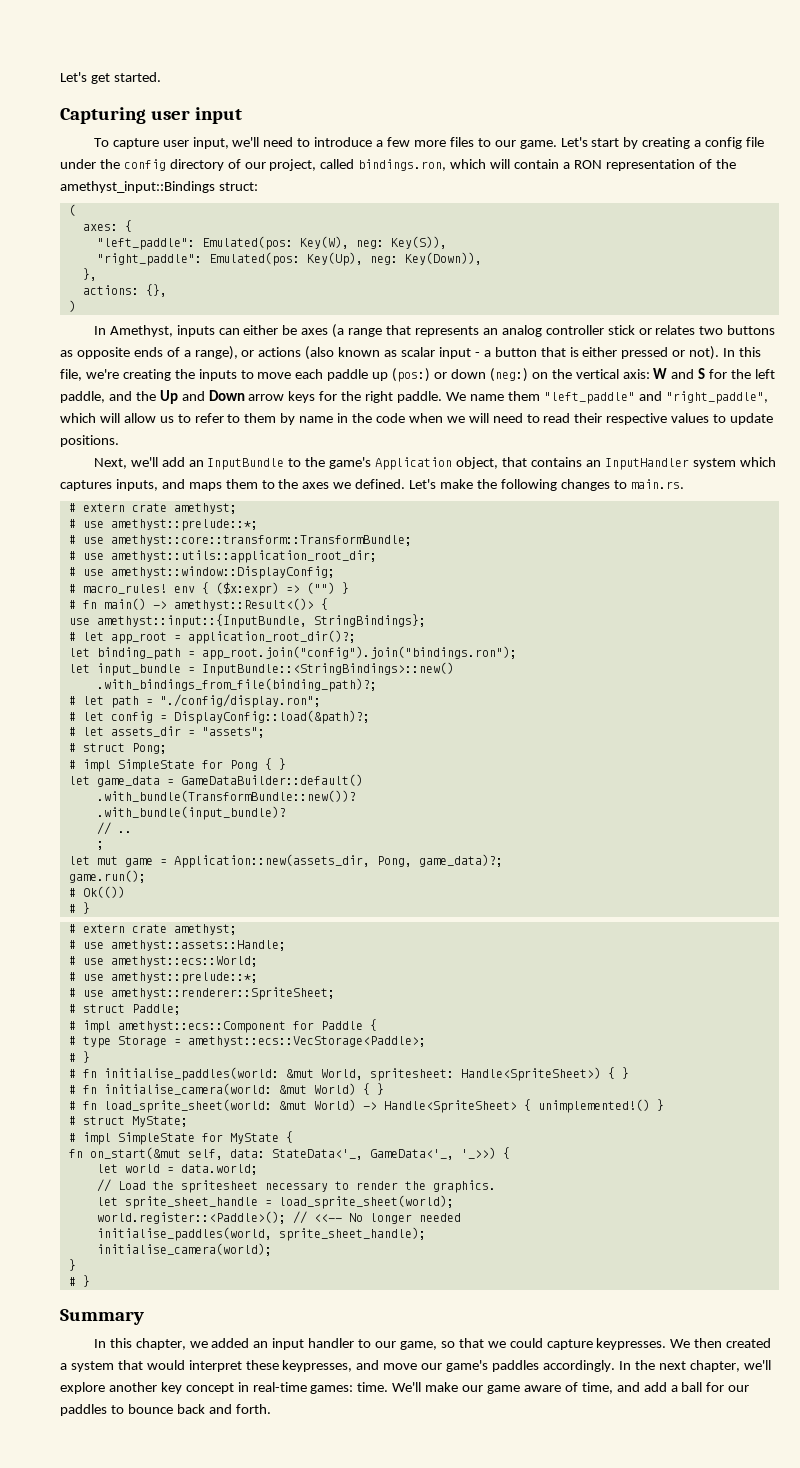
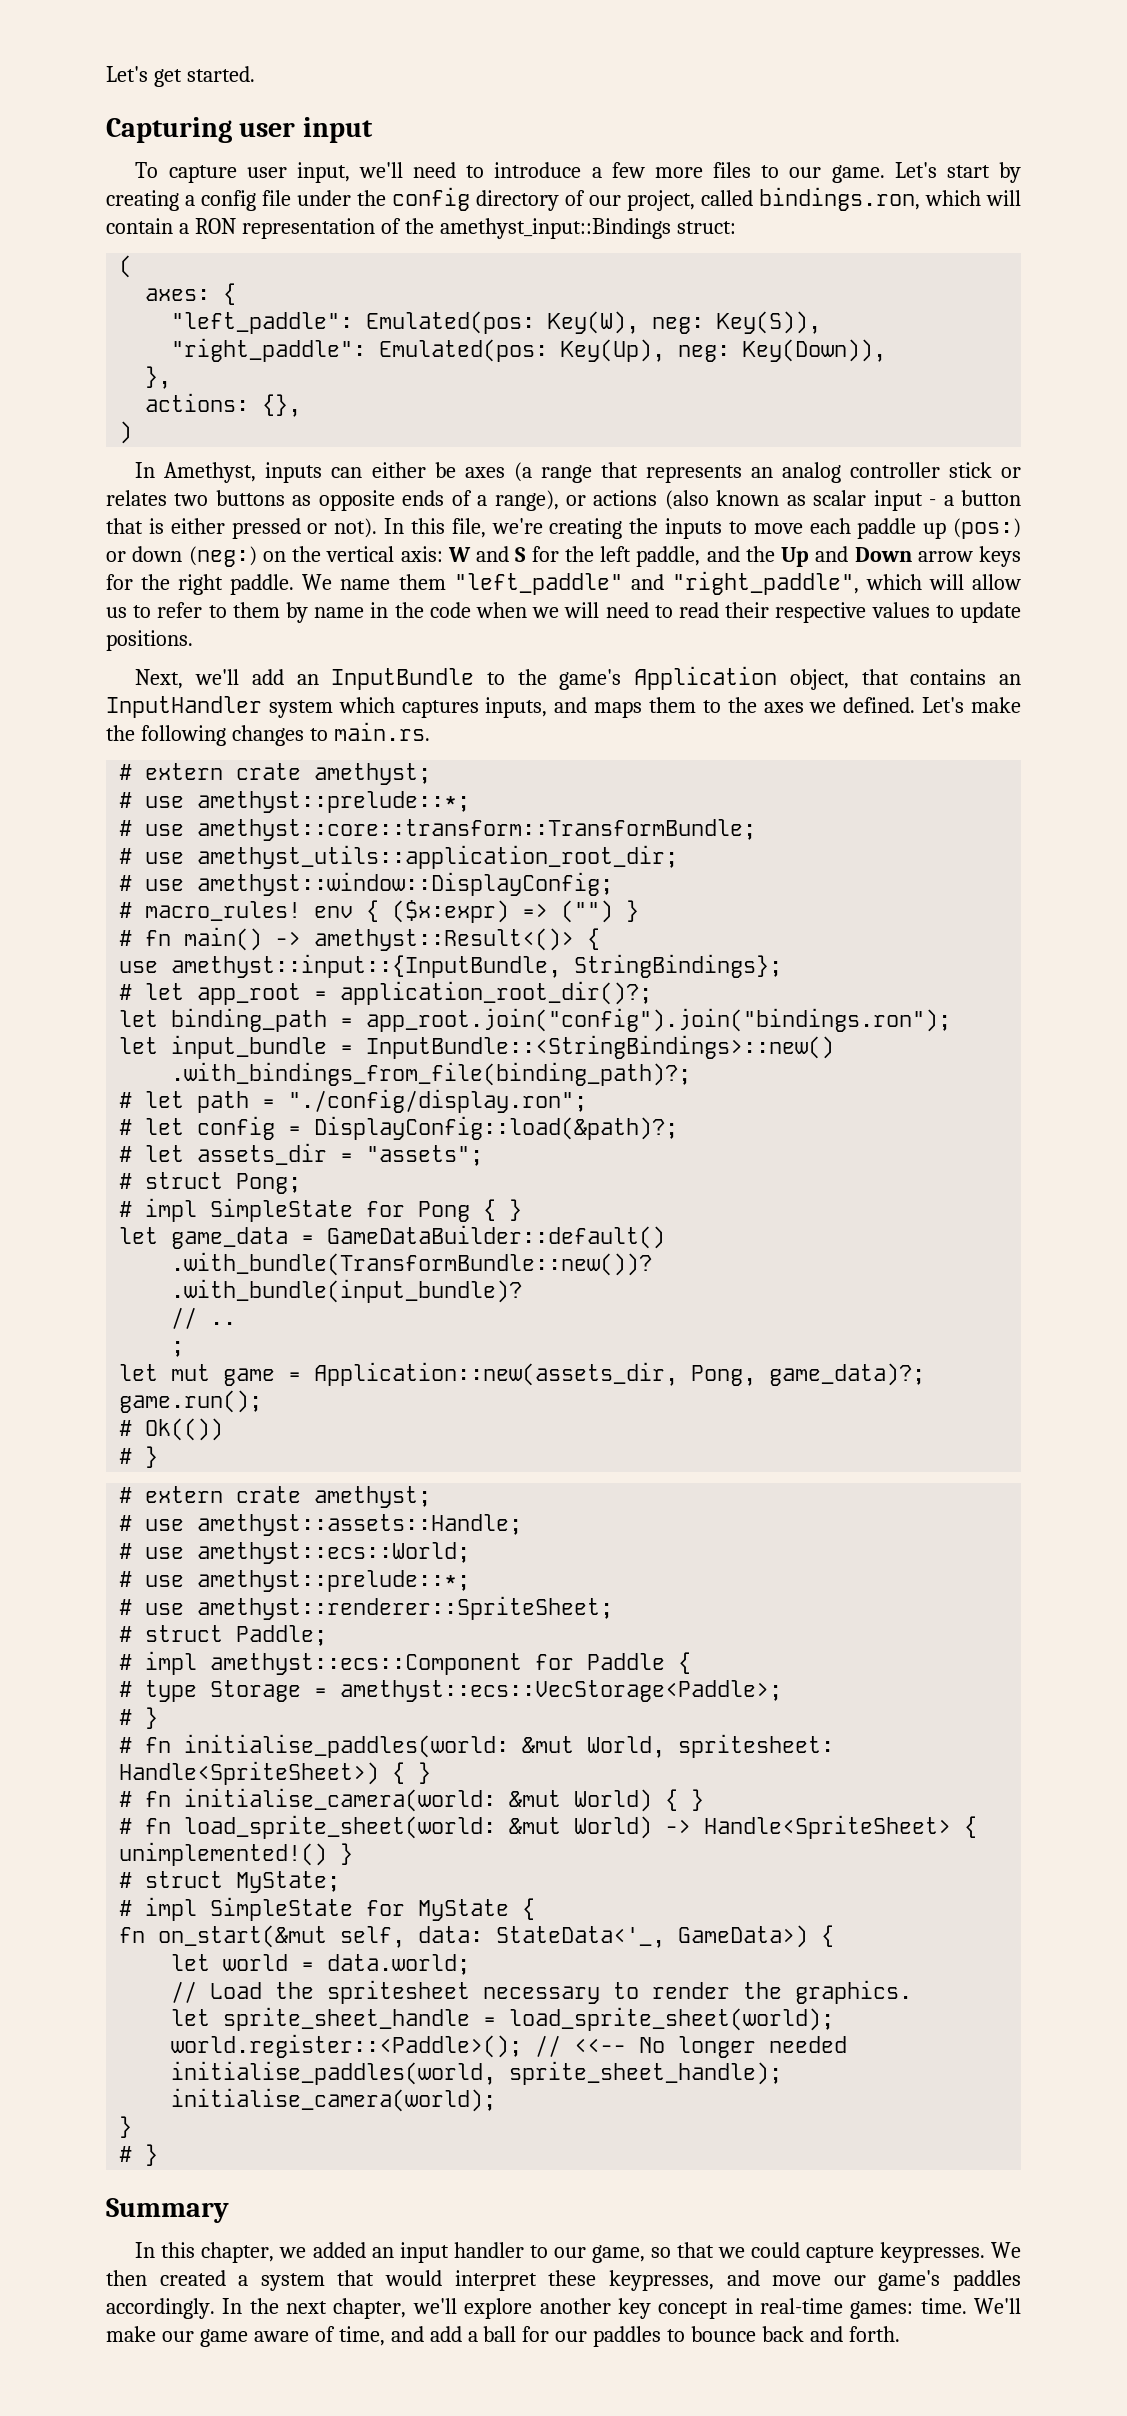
- # use amethyst::utils::application_root_dir;
+ # use amethyst_utils::application_root_dir;
- fn on_start(&mut self, data: StateData<'_, GameData<'_, '_>>) {
+ fn on_start(&mut self, data: StateData<'_, GameData>) {

